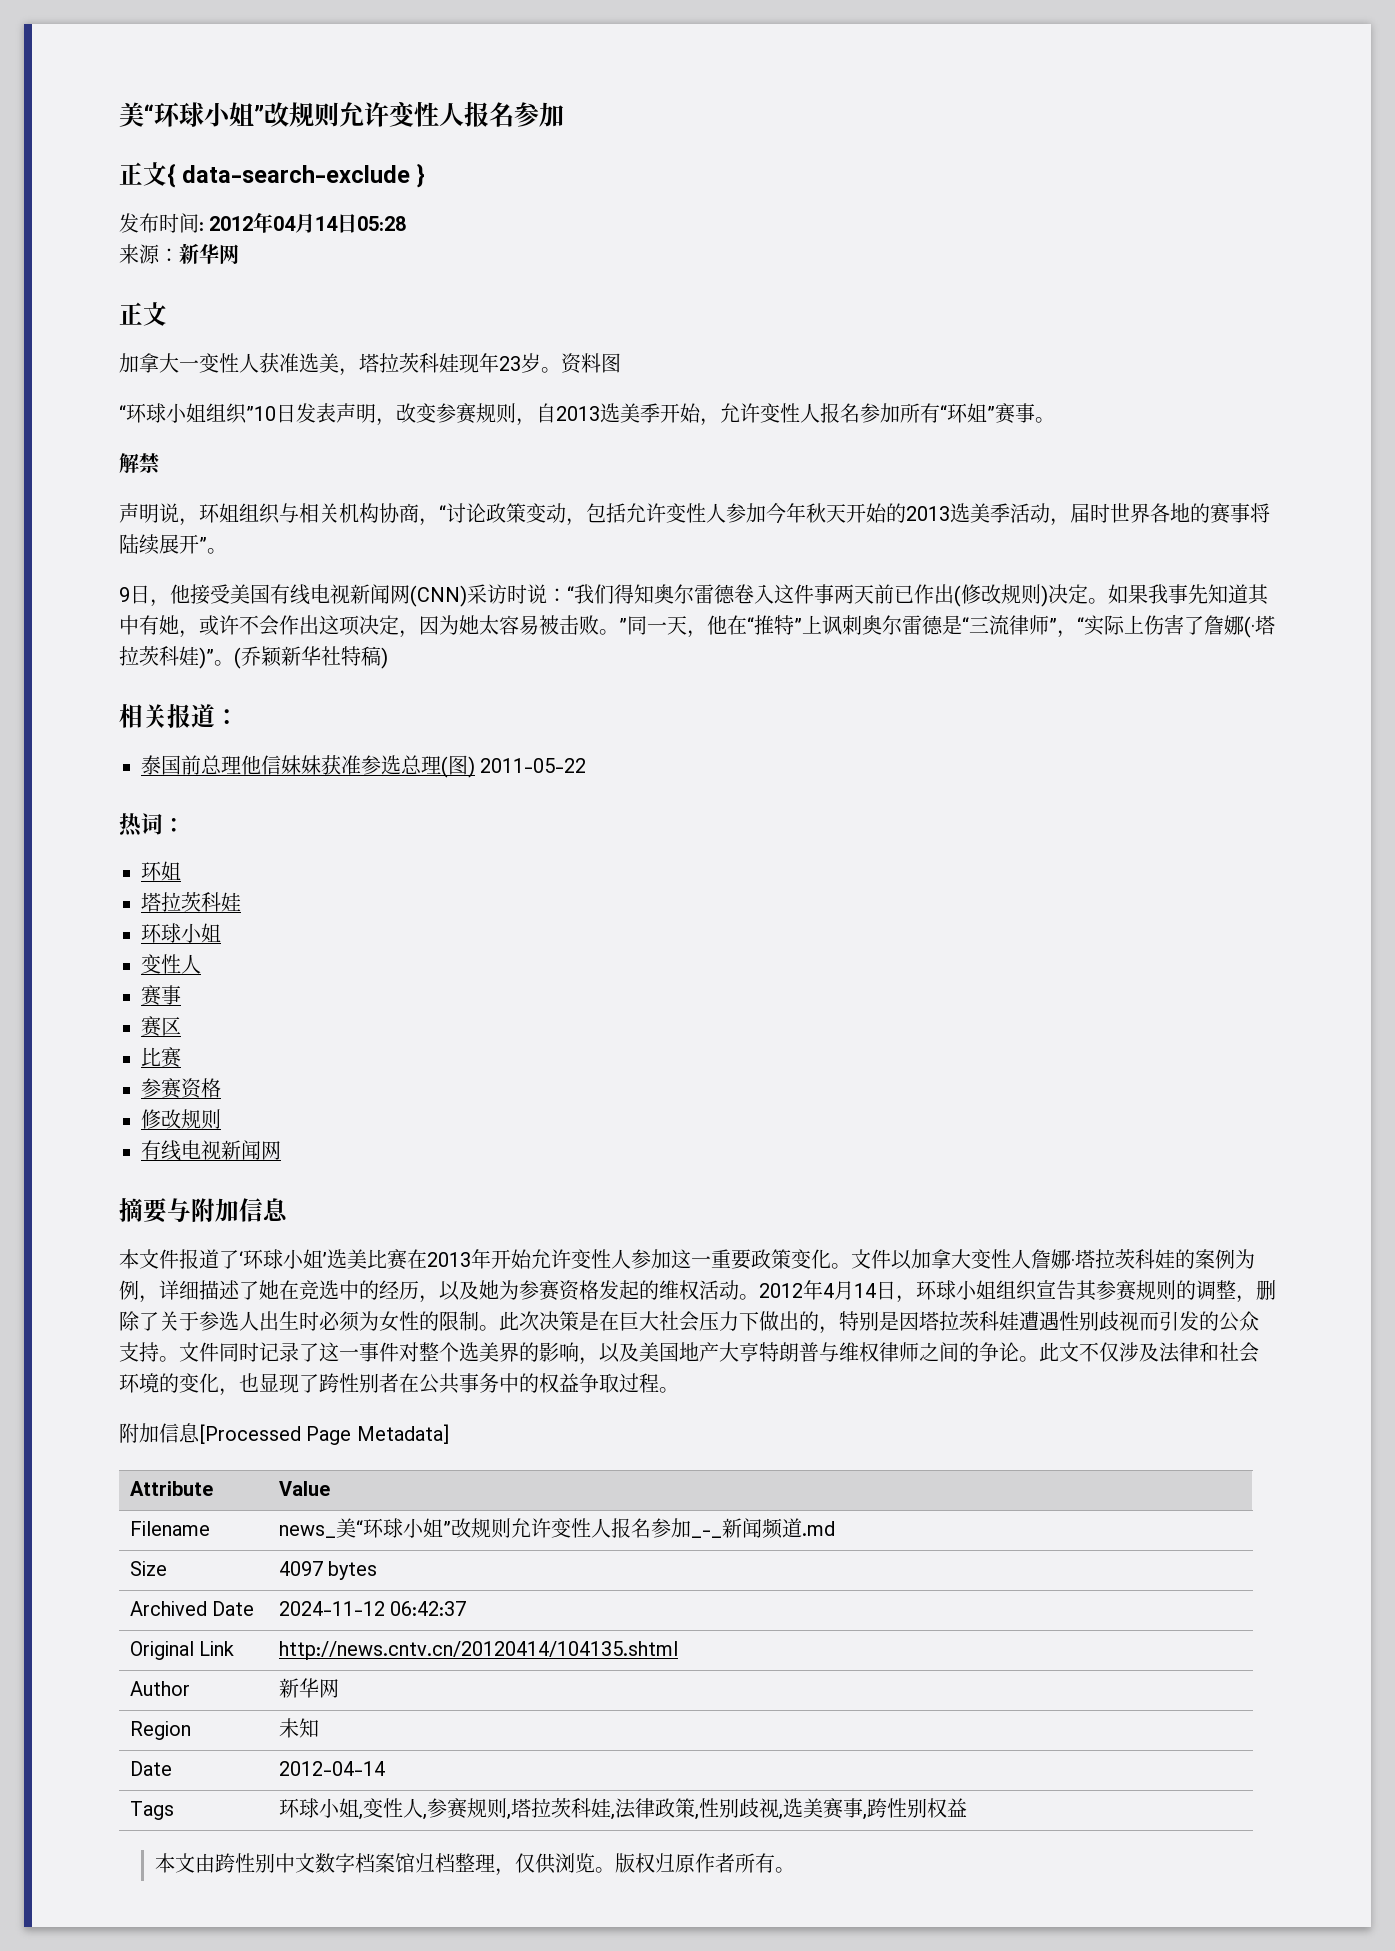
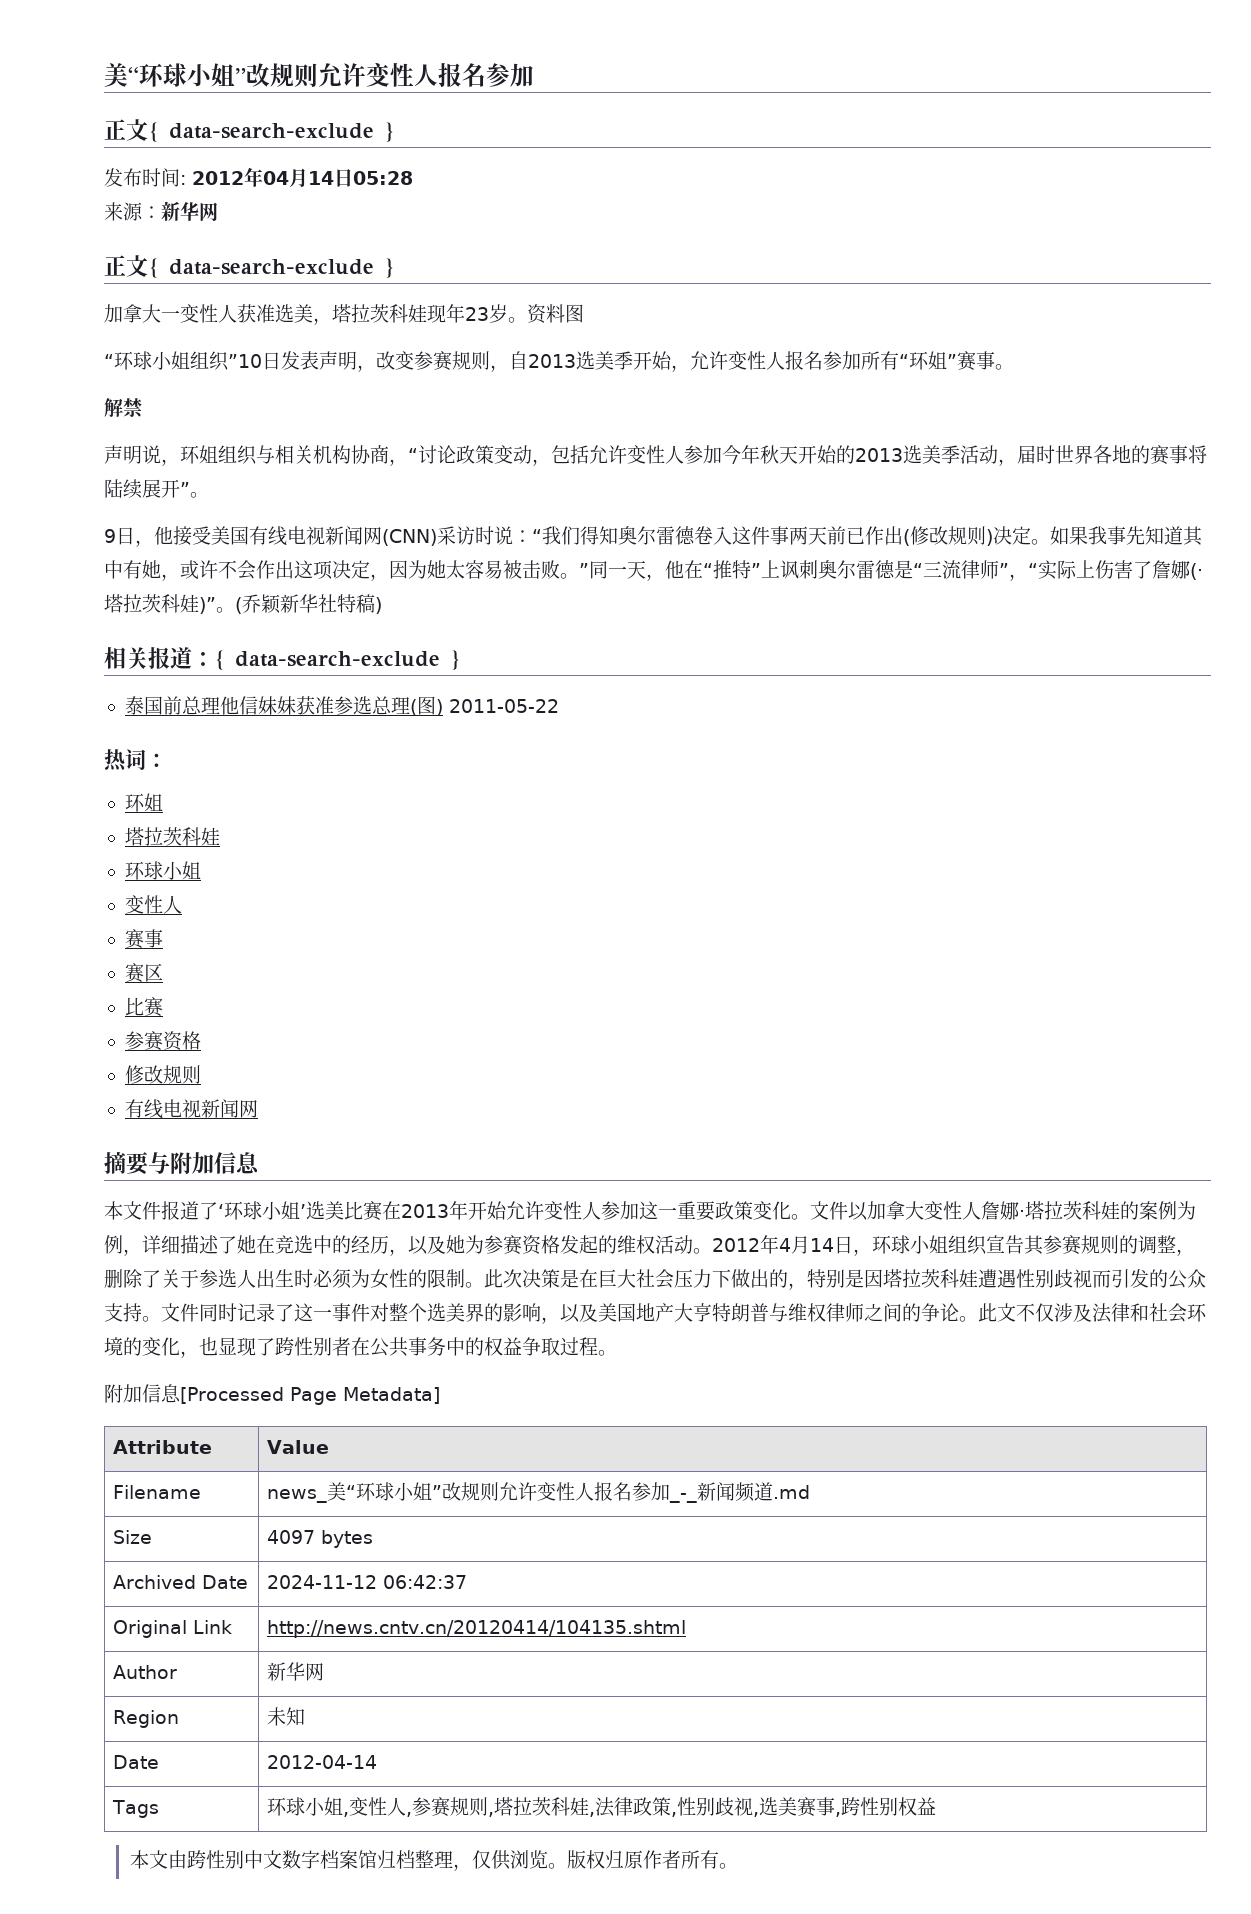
  来源：新华网
- 正文
+ 正文{ data-search-exclude }
- 相关报道：
+ 相关报道：{ data-search-exclude }

